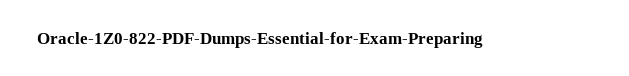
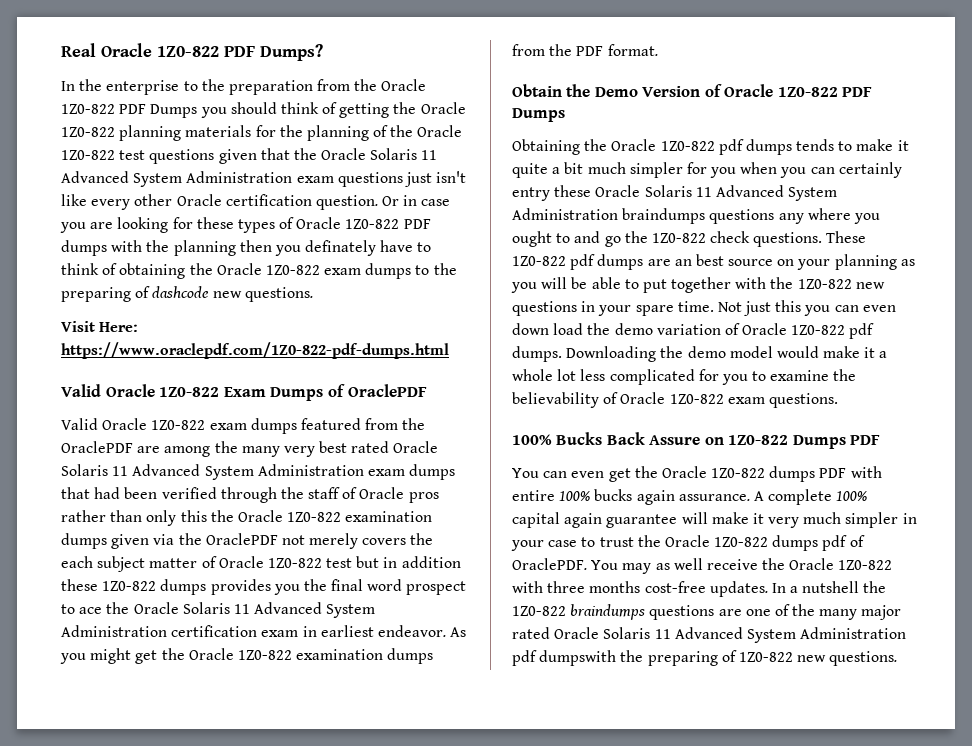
- Oracle-1Z0-822-PDF-Dumps-Essential-for-Exam-Preparing
+ Real Oracle 1Z0-822 PDF Dumps?
+ In the enterprise to the preparation from the Oracle 1Z0-822 PDF Dumps you should think of getting the Oracle 1Z0-822 planning materials for the planning of the Oracle 1Z0-822 test questions given that the Oracle Solaris 11 Advanced System Administration exam questions just isn't like every other Oracle certification question. Or in case you are looking for these types of Oracle 1Z0-822 PDF dumps with the planning then you definately have to think of obtaining the Oracle 1Z0-822 exam dumps to the preparing of dashcode new questions.
+ Visit Here: https://www.oraclepdf.com/1Z0-822-pdf-dumps.html
+ Valid Oracle 1Z0-822 Exam Dumps of OraclePDF
+ Valid Oracle 1Z0-822 exam dumps featured from the OraclePDF are among the many very best rated Oracle Solaris 11 Advanced System Administration exam dumps that had been verified through the staff of Oracle pros rather than only this the Oracle 1Z0-822 examination dumps given via the OraclePDF not merely covers the each subject matter of Oracle 1Z0-822 test but in addition these 1Z0-822 dumps provides you the final word prospect to ace the Oracle Solaris 11 Advanced System Administration certification exam in earliest endeavor. As you might get the Oracle 1Z0-822 examination dumps from the PDF format.
+ Obtain the Demo Version of Oracle 1Z0-822 PDF Dumps
+ Obtaining the Oracle 1Z0-822 pdf dumps tends to make it quite a bit much simpler for you when you can certainly entry these Oracle Solaris 11 Advanced System Administration braindumps questions any where you ought to and go the 1Z0-822 check questions. These 1Z0-822 pdf dumps are an best source on your planning as you will be able to put together with the 1Z0-822 new questions in your spare time. Not just this you can even down load the demo variation of Oracle 1Z0-822 pdf dumps. Downloading the demo model would make it a whole lot less complicated for you to examine the believability of Oracle 1Z0-822 exam questions.
+ 100% Bucks Back Assure on 1Z0-822 Dumps PDF
+ You can even get the Oracle 1Z0-822 dumps PDF with entire 100% bucks again assurance. A complete 100% capital again guarantee will make it very much simpler in your case to trust the Oracle 1Z0-822 dumps pdf of OraclePDF. You may as well receive the Oracle 1Z0-822 with three months cost-free updates. In a nutshell the 1Z0-822 braindumps questions are one of the many major rated Oracle Solaris 11 Advanced System Administration pdf dumpswith the preparing of 1Z0-822 new questions.

